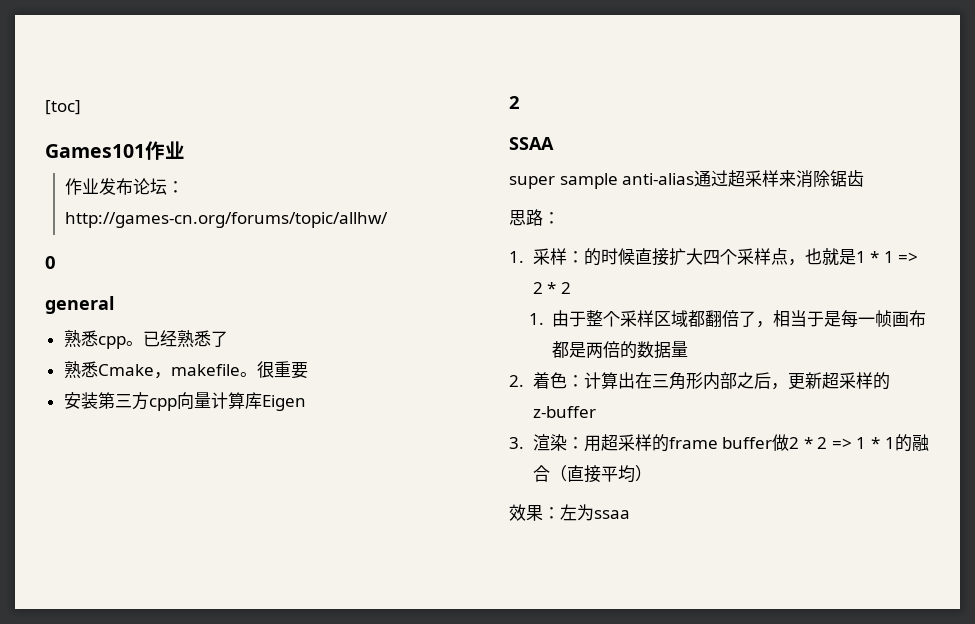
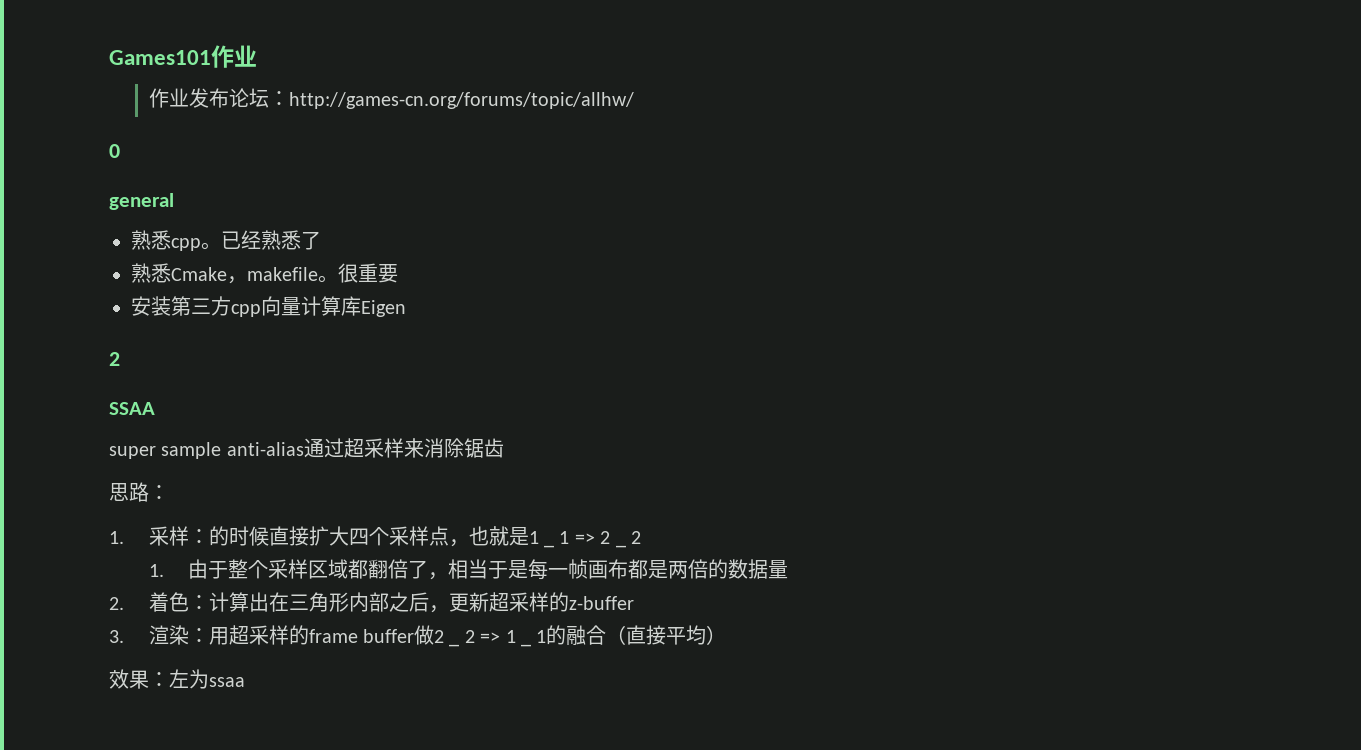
- [toc]
- 1.采样：的时候直接扩大四个采样点，也就是1 * 1 => 2 * 2
+ 1.采样：的时候直接扩大四个采样点，也就是1 _ 1 => 2 _ 2
- 3.渲染：用超采样的frame buffer做2 * 2 => 1 * 1的融合（直接平均）
+ 3.渲染：用超采样的frame buffer做2 _ 2 => 1 _ 1的融合（直接平均）

